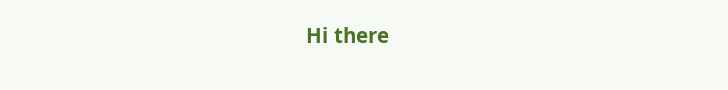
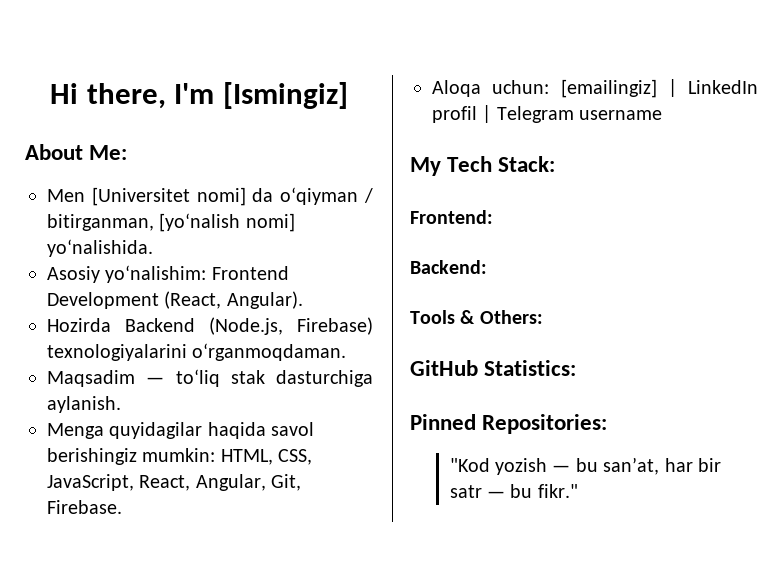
- Hi there
+ Hi there, I'm [Ismingiz]
+ About Me:
+ Men [Universitet nomi] da o‘qiyman / bitirganman, [yo‘nalish nomi] yo‘nalishida.
+ Asosiy yo‘nalishim: Frontend Development (React, Angular).
+ Hozirda Backend (Node.js, Firebase) texnologiyalarini o‘rganmoqdaman.
+ Maqsadim — to‘liq stak dasturchiga aylanish.
+ Menga quyidagilar haqida savol berishingiz mumkin: HTML, CSS, JavaScript, React, Angular, Git, Firebase.
+ Aloqa uchun: [emailingiz] | LinkedIn profil | Telegram username
+ My Tech Stack:
+ Frontend:
+ Backend:
+ Tools & Others:
+ GitHub Statistics:
+ Pinned Repositories:
+ "Kod yozish — bu san’at, har bir satr — bu fikr."

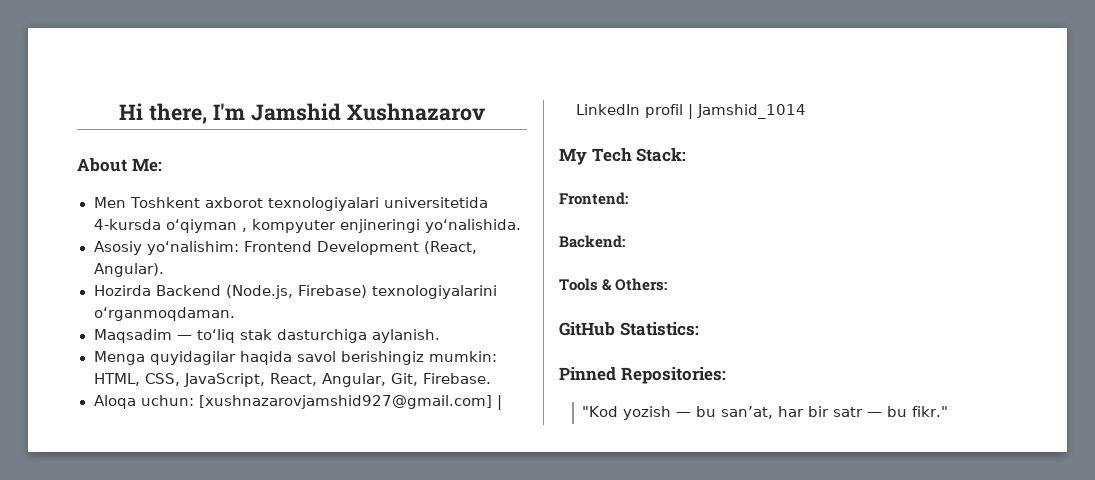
- Hi there, I'm [Ismingiz]
+ Hi there, I'm Jamshid Xushnazarov
- Men [Universitet nomi] da o‘qiyman / bitirganman, [yo‘nalish nomi] yo‘nalishida.
+ Men Toshkent axborot texnologiyalari universitetida 4-kursda o‘qiyman , kompyuter enjineringi yo‘nalishida.
- Aloqa uchun: [emailingiz] | LinkedIn profil | Telegram username
+ Aloqa uchun: [xushnazarovjamshid927@gmail.com] | LinkedIn profil | Jamshid_1014

